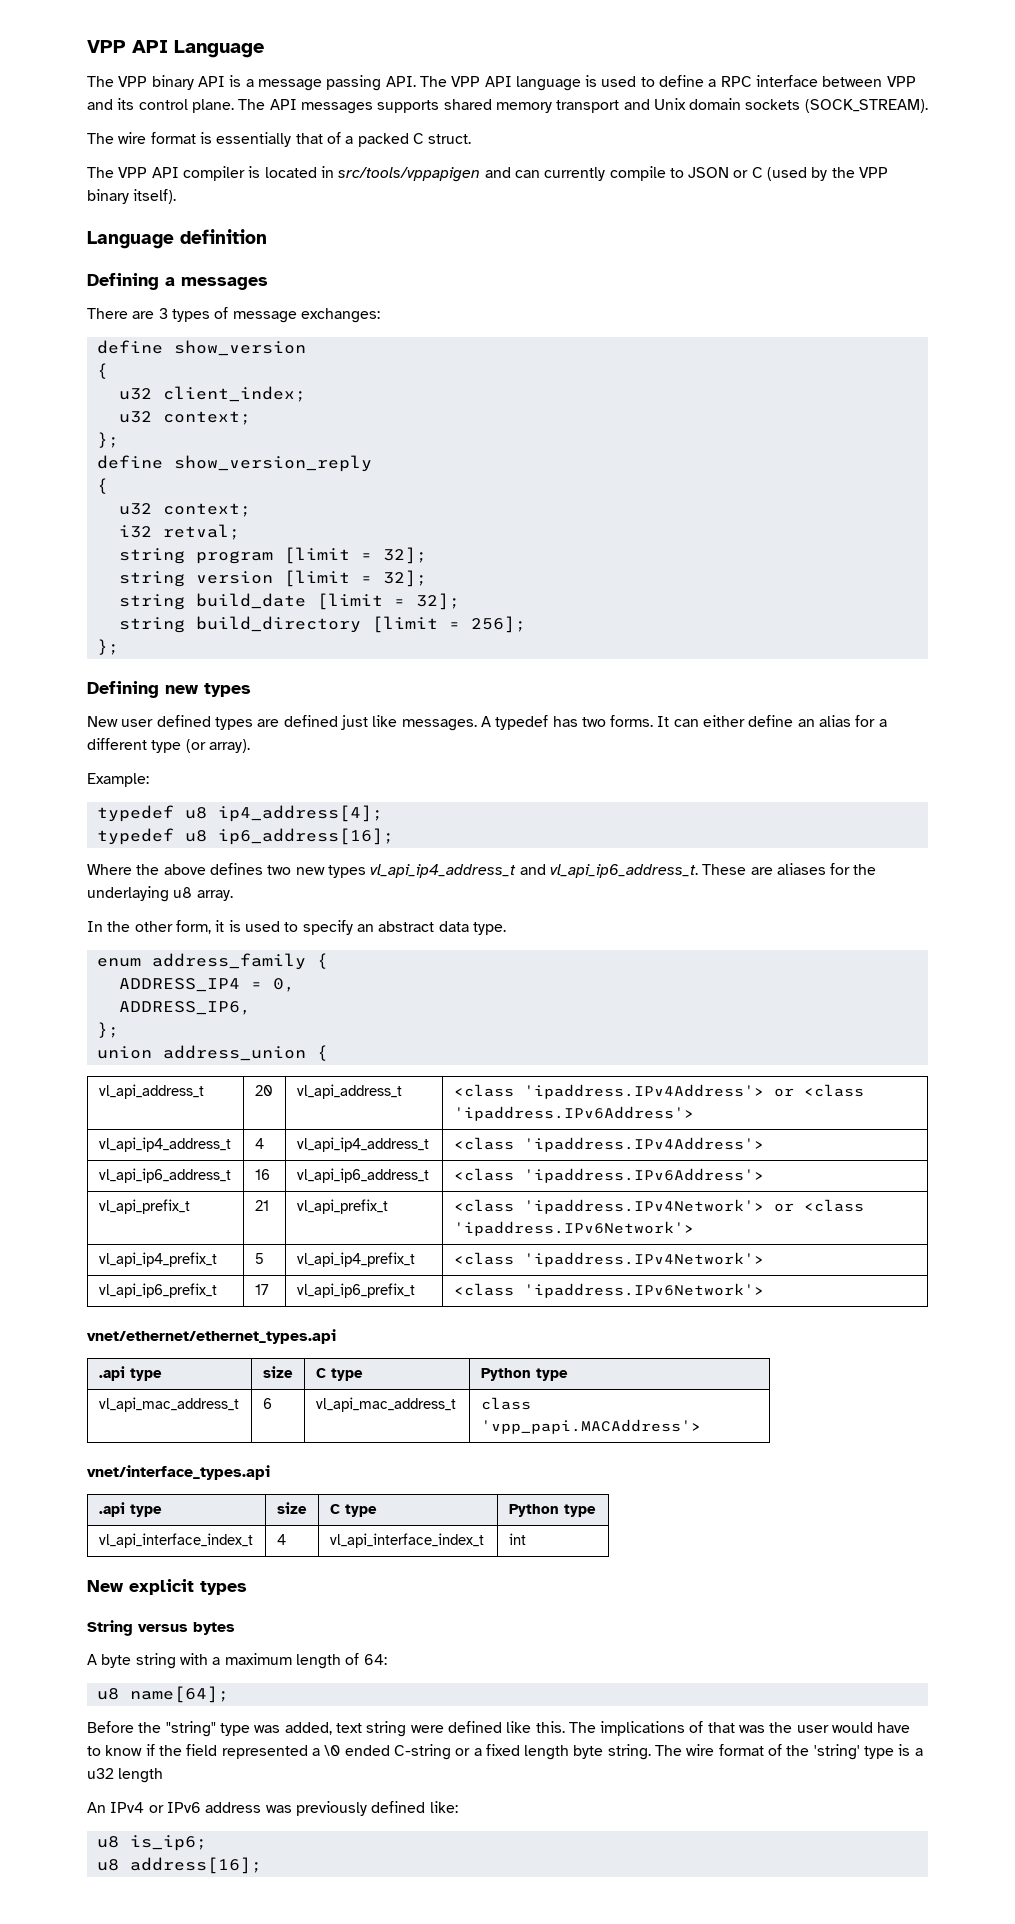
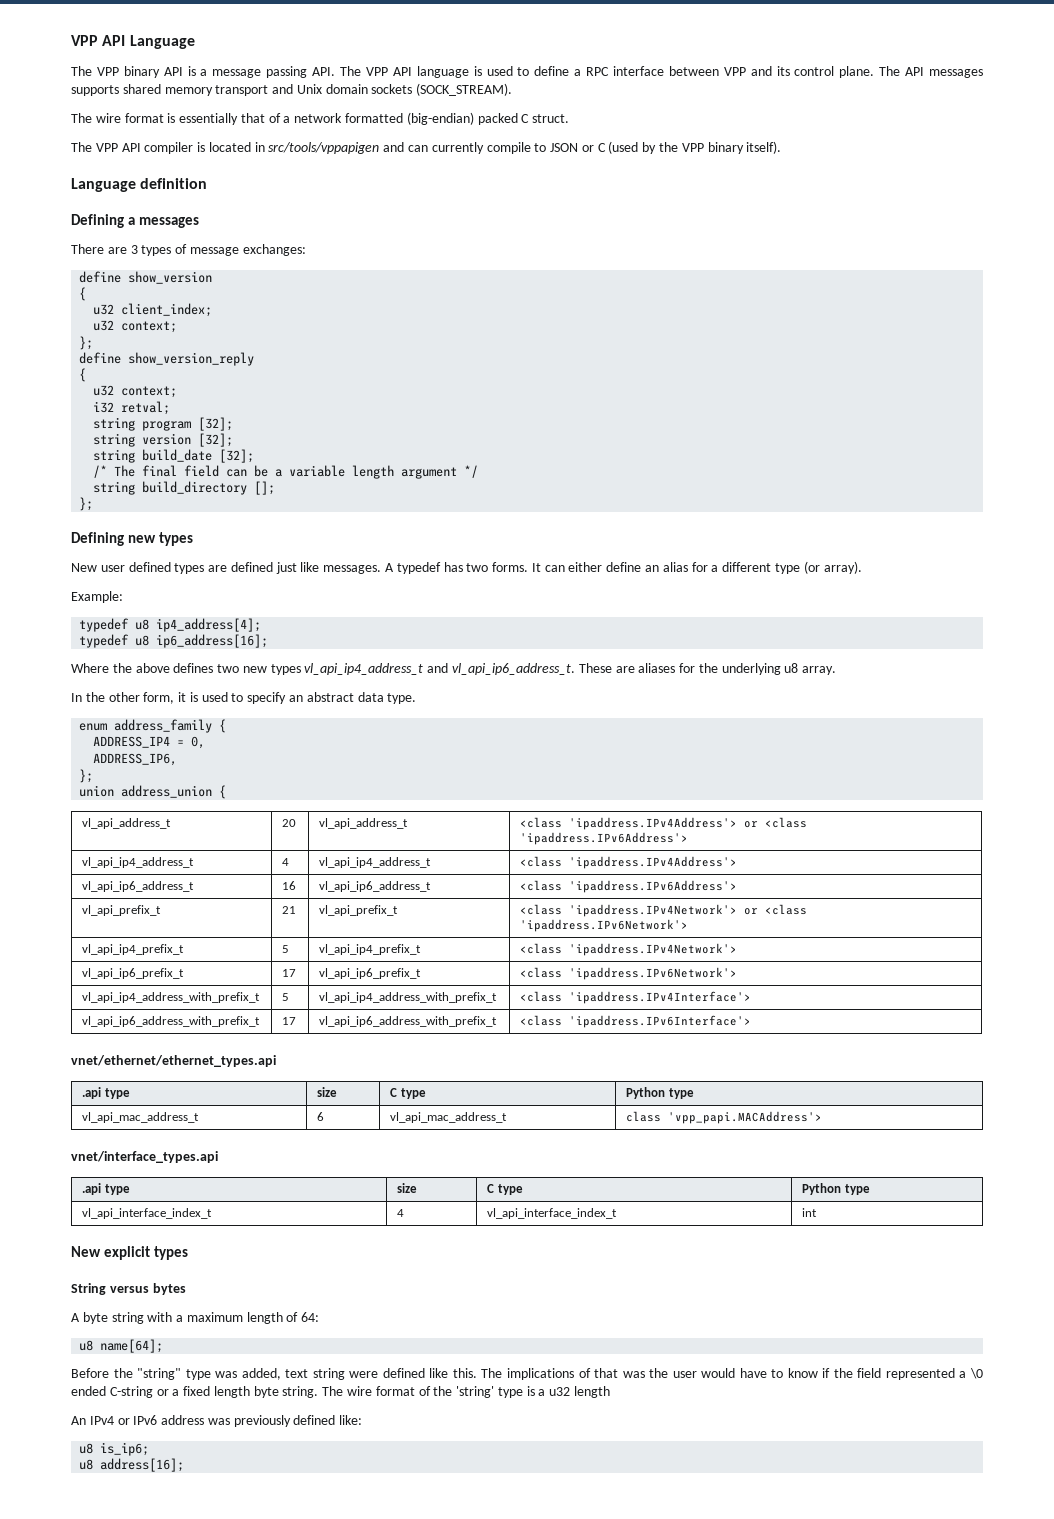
- The wire format is essentially that of a packed C struct.
+ The wire format is essentially that of a network formatted (big-endian) packed C struct.
- string program [limit = 32];
+ string program [32];
- string version [limit = 32];
+ string version [32];
- string build_date [limit = 32];
+ string build_date [32];
+ /* The final field can be a variable length argument */
- string build_directory [limit = 256];
+ string build_directory [];
- These are aliases for the underlaying u8 array.
+ These are aliases for the underlying u8 array.
+ vl_api_ip4_address_with_prefix_t | 5 | vl_api_ip4_address_with_prefix_t | <class 'ipaddress.IPv4Interface'>
+ vl_api_ip6_address_with_prefix_t | 17 | vl_api_ip6_address_with_prefix_t | <class 'ipaddress.IPv6Interface'>

